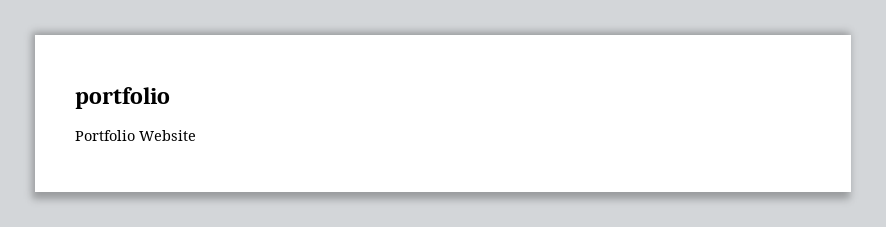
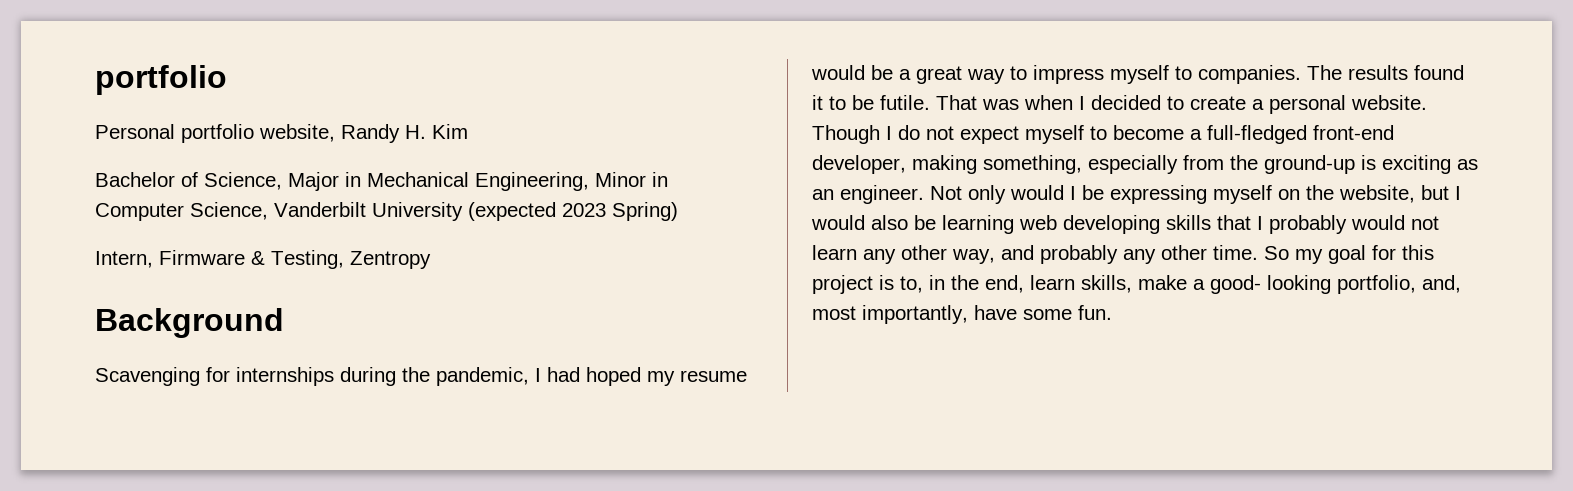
- Portfolio Website
+ Personal portfolio website, Randy H. Kim
+ Bachelor of Science, Major in Mechanical Engineering, Minor in Computer Science, Vanderbilt University (expected 2023 Spring)
+ Intern, Firmware & Testing, Zentropy
+ Background
+ Scavenging for internships during the pandemic, I had hoped my resume would be a great way to impress myself to companies. The results found it to be futile. That was when I decided to create a personal website. Though I do not expect myself to become a full-fledged front-end developer, making something, especially from the ground-up is exciting as an engineer. Not only would I be expressing myself on the website, but I would also be learning web developing skills that I probably would not learn any other way, and probably any other time. So my goal for this project is to, in the end, learn skills, make a good- looking portfolio, and, most importantly, have some fun.

